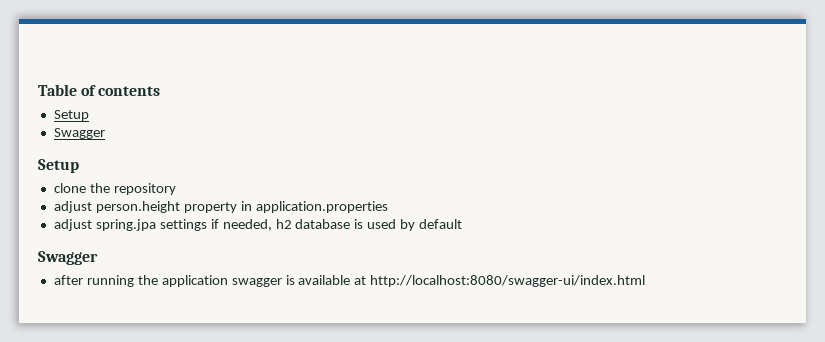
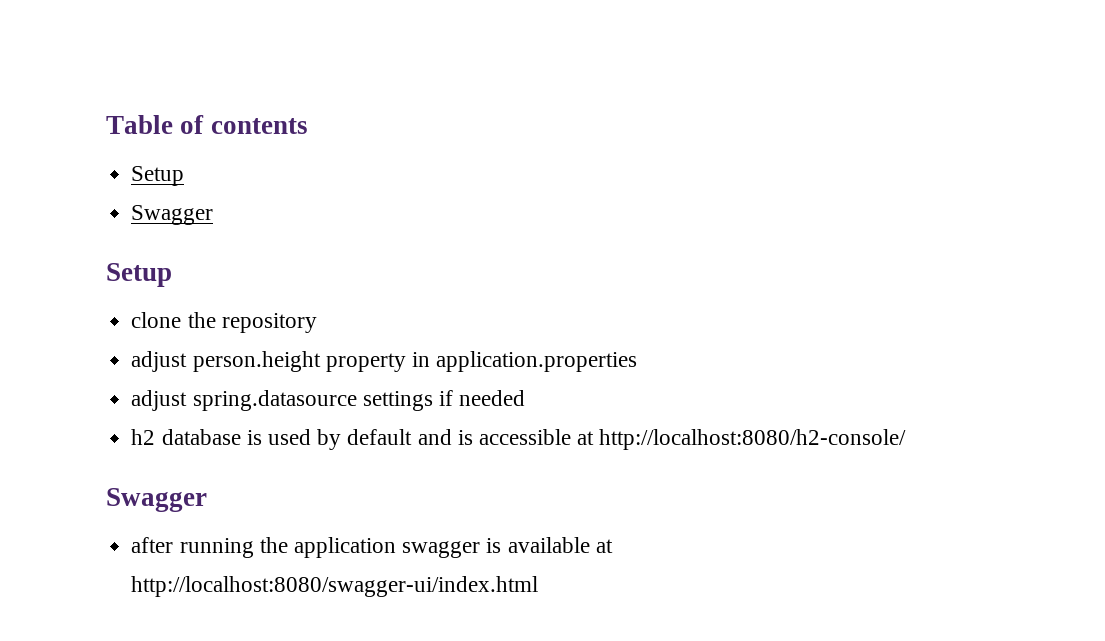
- adjust spring.jpa settings if needed, h2 database is used by default
+ adjust spring.datasource settings if needed
+ h2 database is used by default and is accessible at http://localhost:8080/h2-console/

